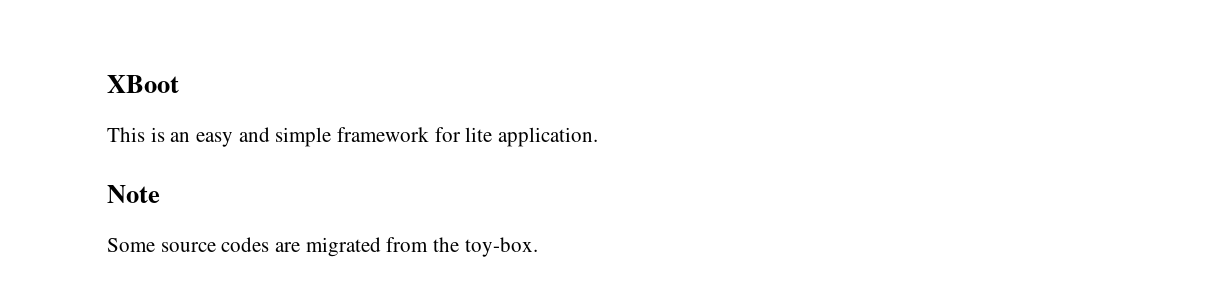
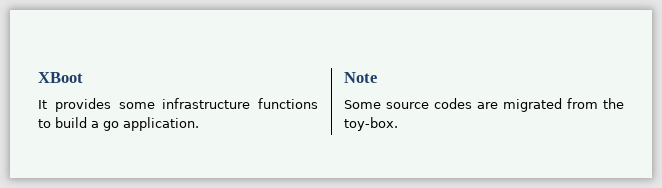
- This is an easy and simple framework for lite application.
+ It provides some infrastructure functions to build a go application.

